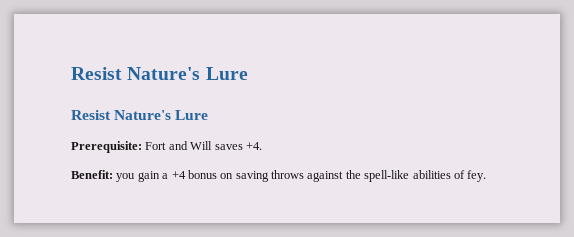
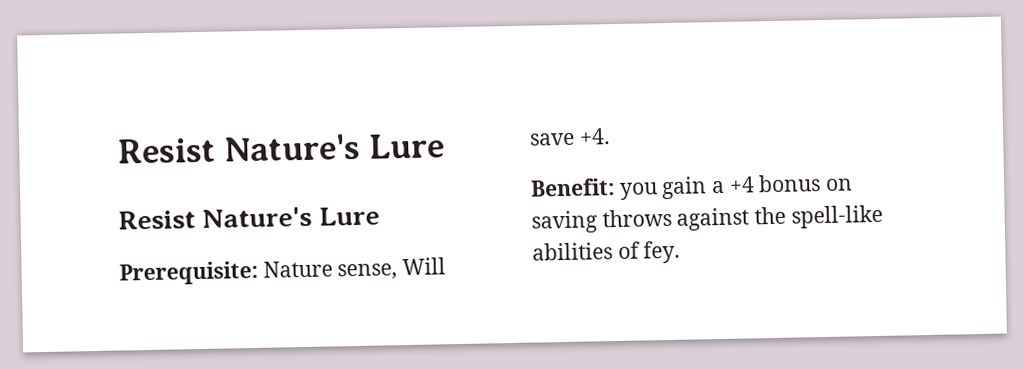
- Prerequisite: Fort and Will saves +4.
+ Prerequisite: Nature sense, Will save +4.

